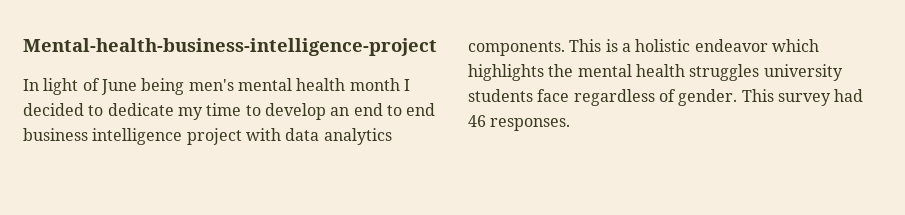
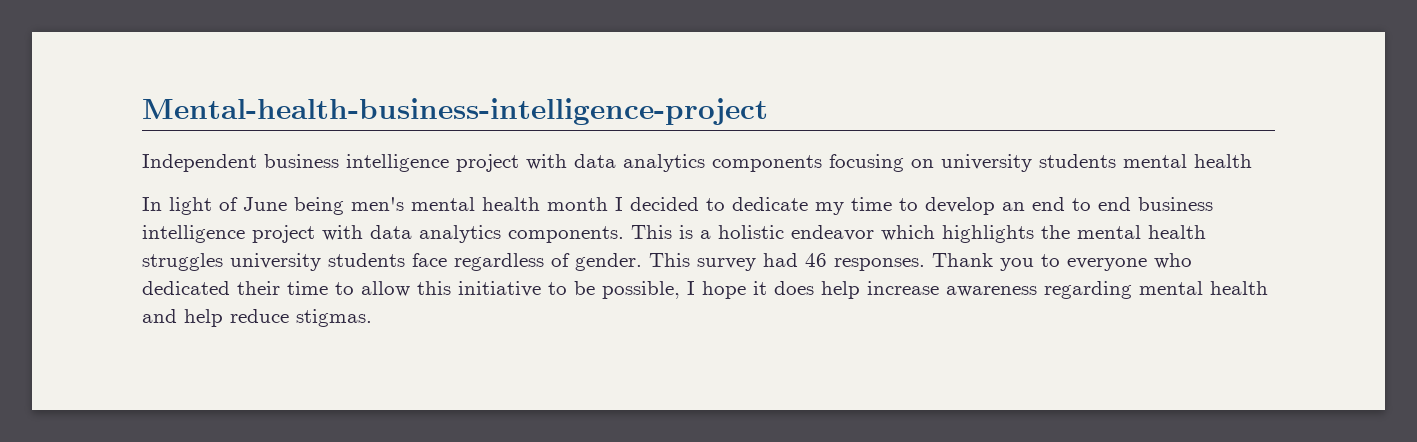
+ Independent business intelligence project with data analytics components focusing on university students mental health
+ Thank you to everyone who dedicated their time to allow this initiative to be possible, I hope it does help increase awareness regarding mental health and help reduce stigmas.

